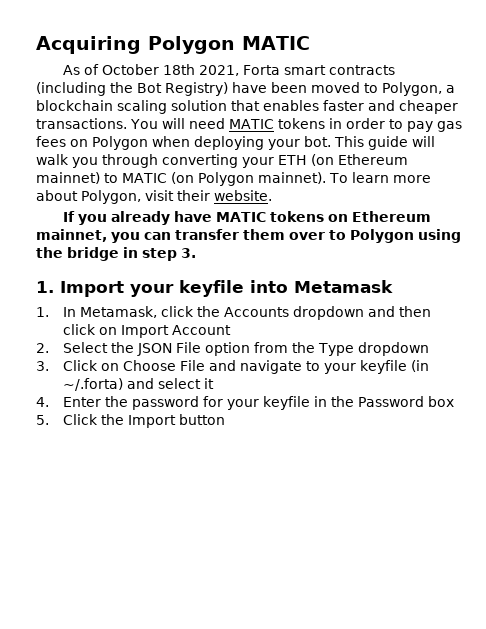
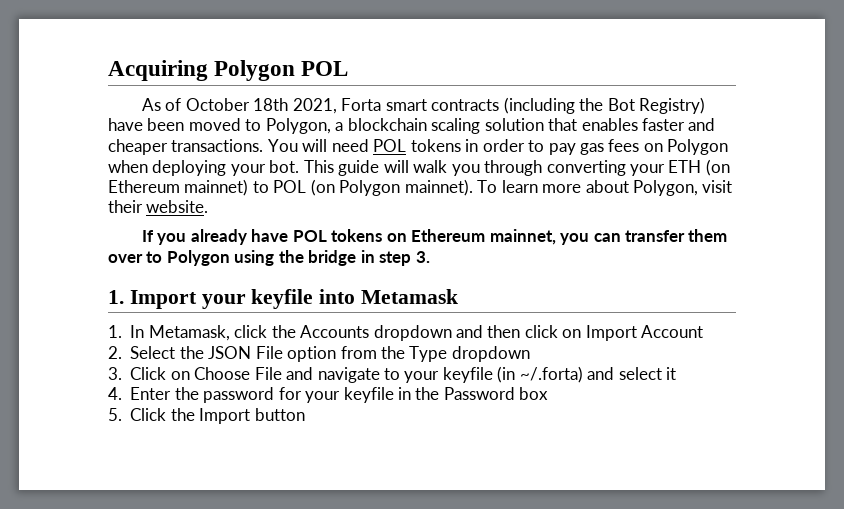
- Acquiring Polygon MATIC
+ Acquiring Polygon POL
- You will need MATIC tokens in order to pay gas fees on Polygon when deploying your bot.
+ You will need POL tokens in order to pay gas fees on Polygon when deploying your bot.
- This guide will walk you through converting your ETH (on Ethereum mainnet) to MATIC (on Polygon mainnet).
+ This guide will walk you through converting your ETH (on Ethereum mainnet) to POL (on Polygon mainnet).
- If you already have MATIC tokens on Ethereum mainnet, you can transfer them over to Polygon using the bridge in step 3.
+ If you already have POL tokens on Ethereum mainnet, you can transfer them over to Polygon using the bridge in step 3.

